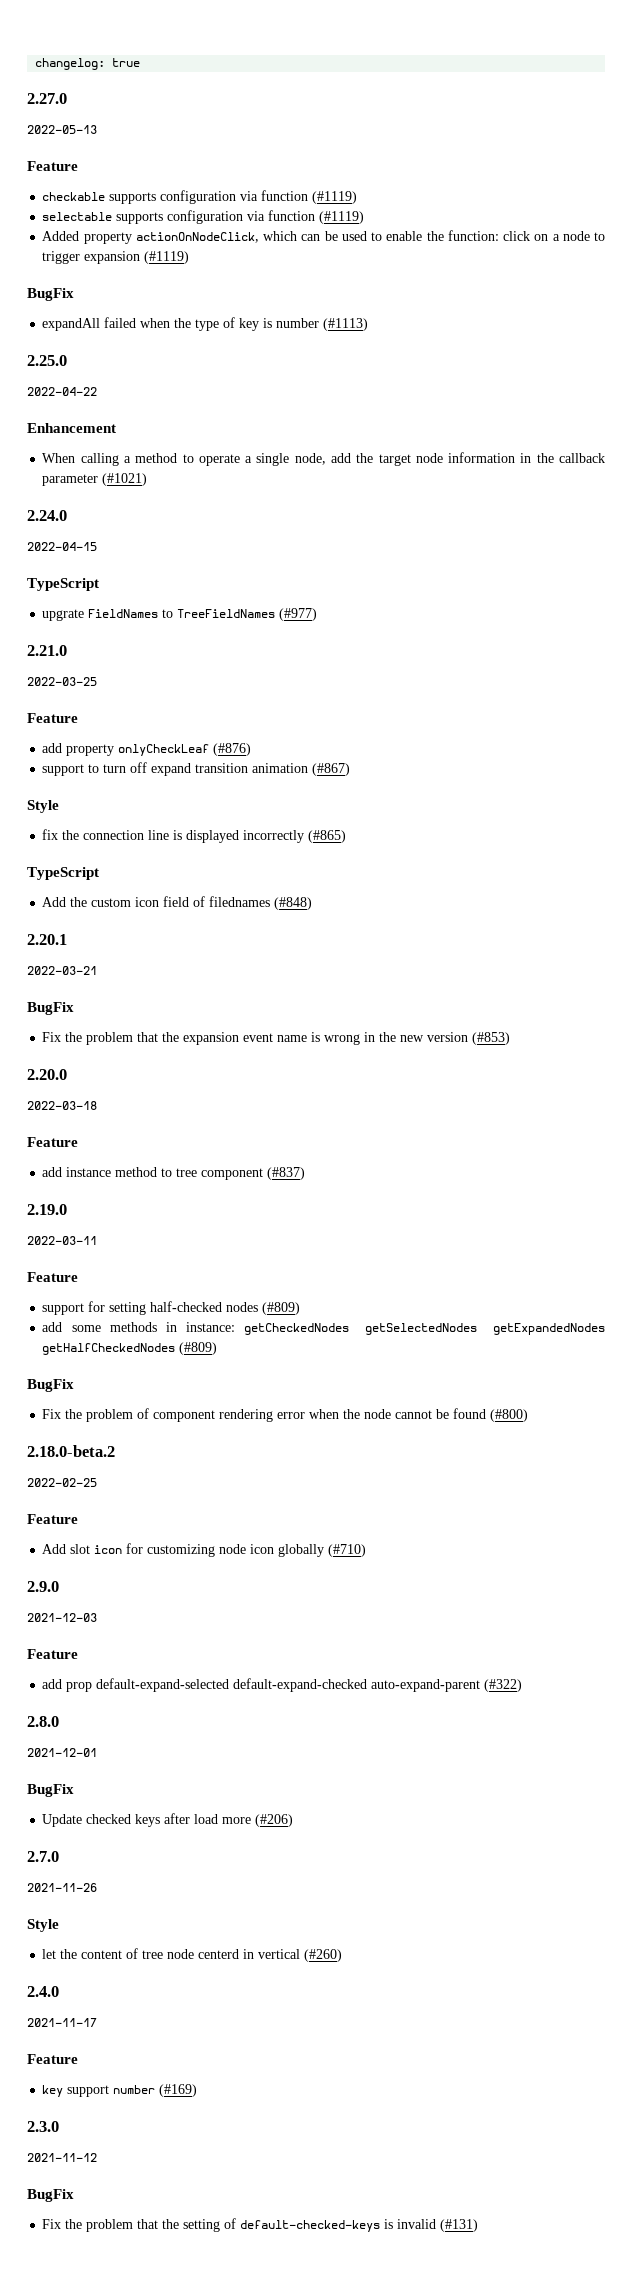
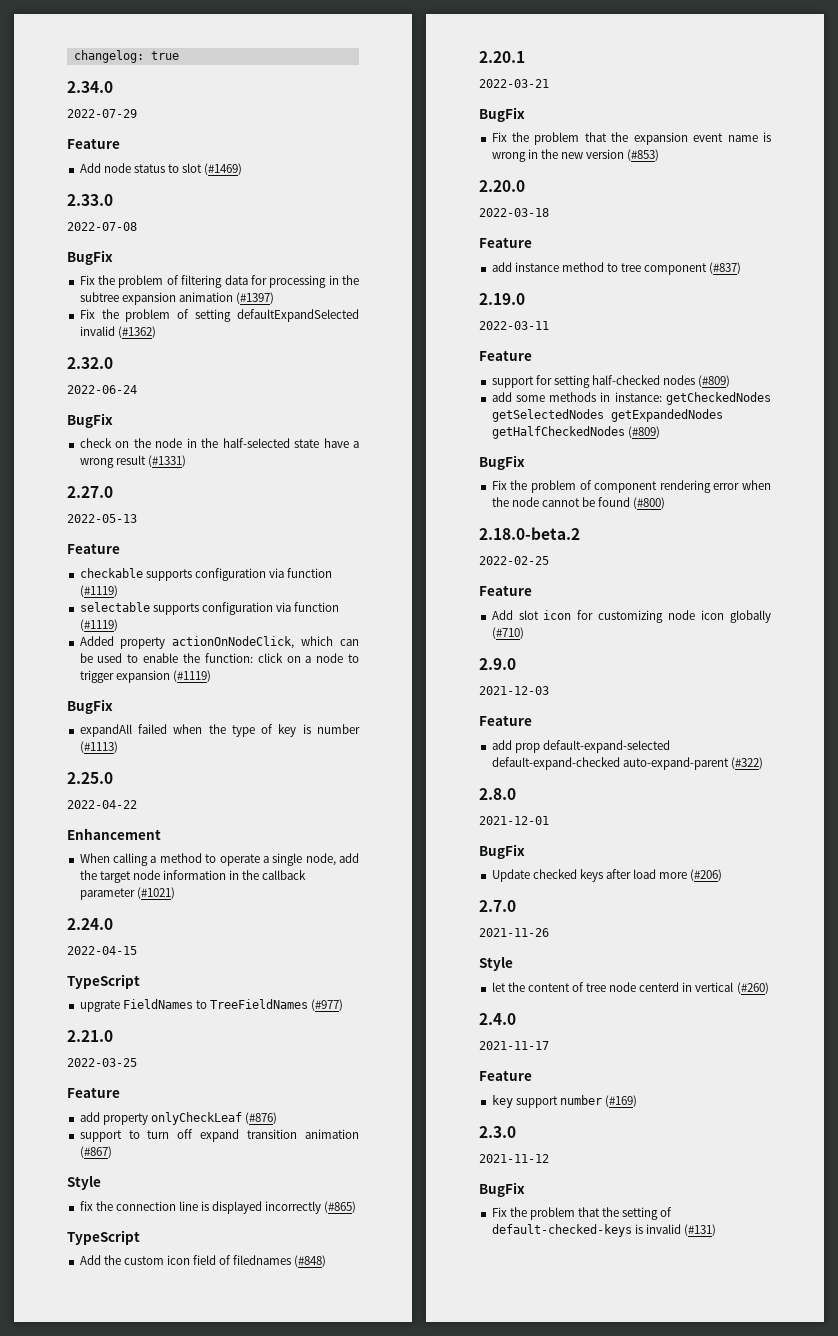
+ 2.34.0
+ 2022-07-29
+ Feature
+ Add node status to slot (#1469)
+ 2.33.0
+ 2022-07-08
+ BugFix
+ Fix the problem of filtering data for processing in the subtree expansion animation (#1397)
+ Fix the problem of setting defaultExpandSelected invalid (#1362)
+ 2.32.0
+ 2022-06-24
+ BugFix
+ check on the node in the half-selected state have a wrong result (#1331)

